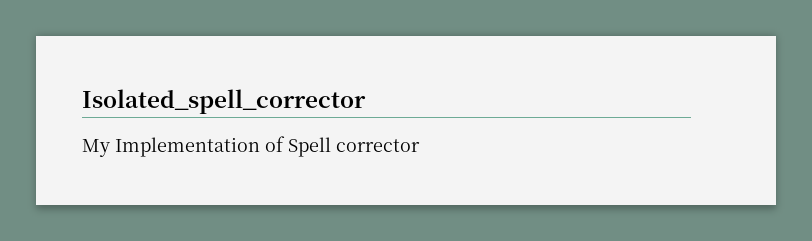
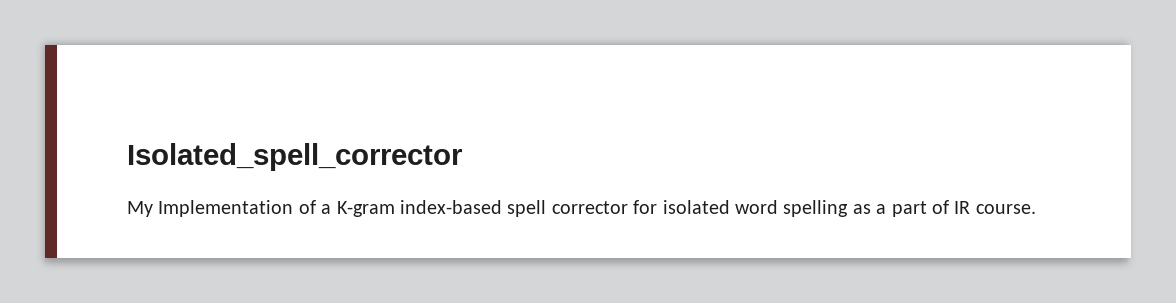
- My Implementation of Spell corrector
+ My Implementation of a K-gram index-based spell corrector for isolated word spelling as a part of IR course.

